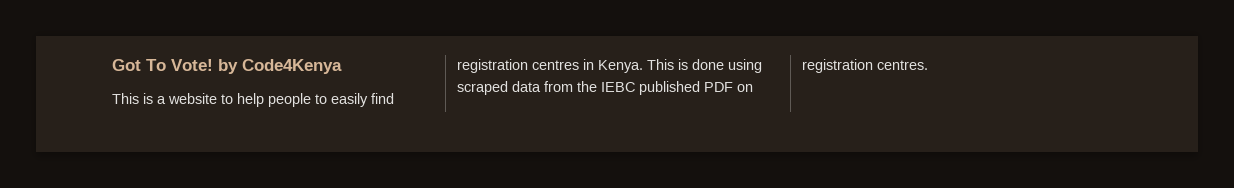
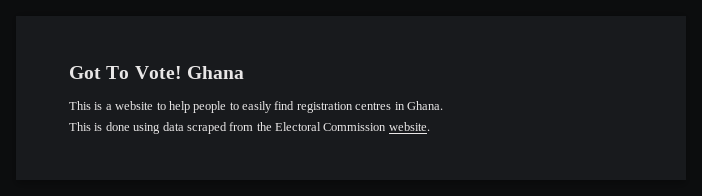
- Got To Vote! by Code4Kenya
+ Got To Vote! Ghana
- This is a website to help people to easily find registration centres in Kenya. This is done using scraped data from the IEBC published PDF on registration centres.
+ This is a website to help people to easily find registration centres in Ghana.
+ This is done using data scraped from the Electoral Commission website.

